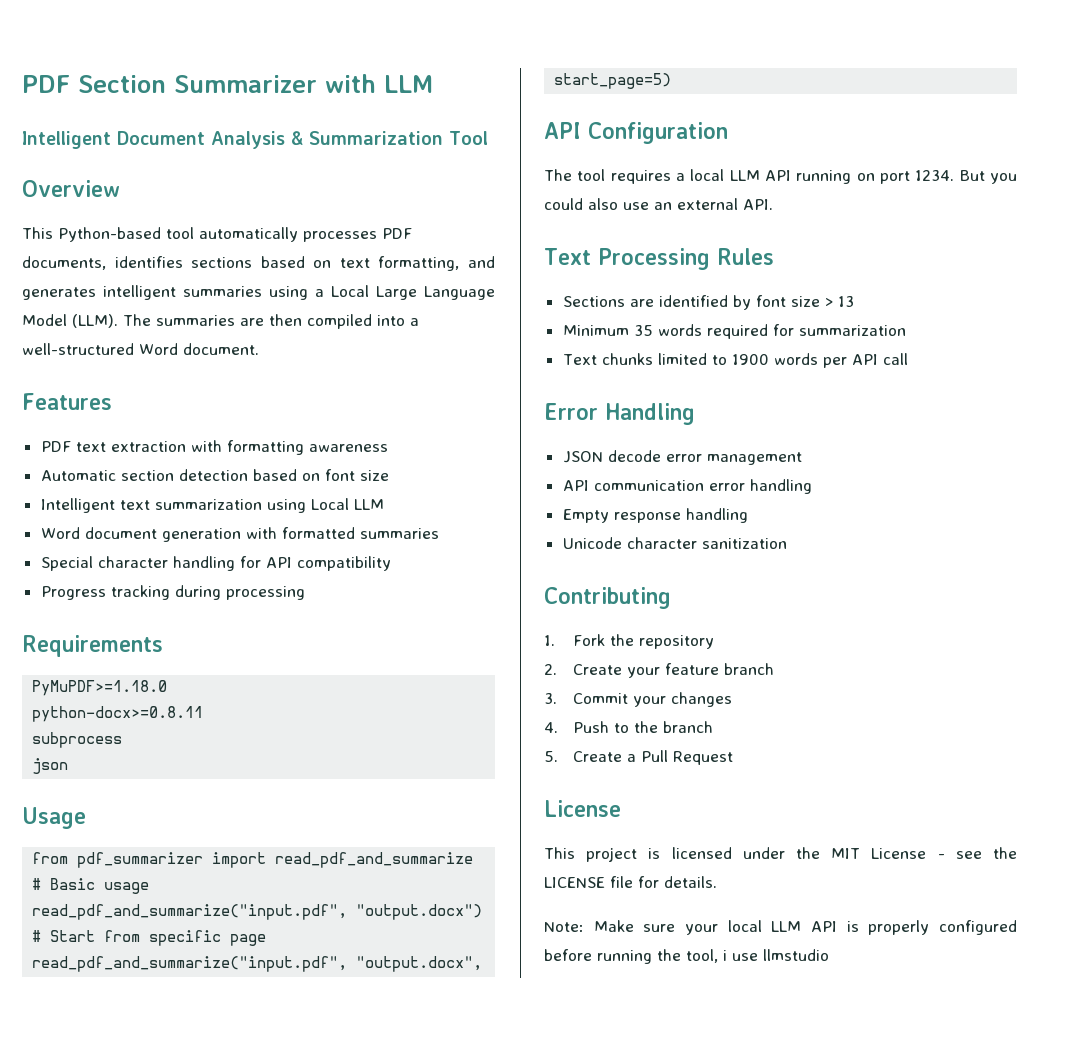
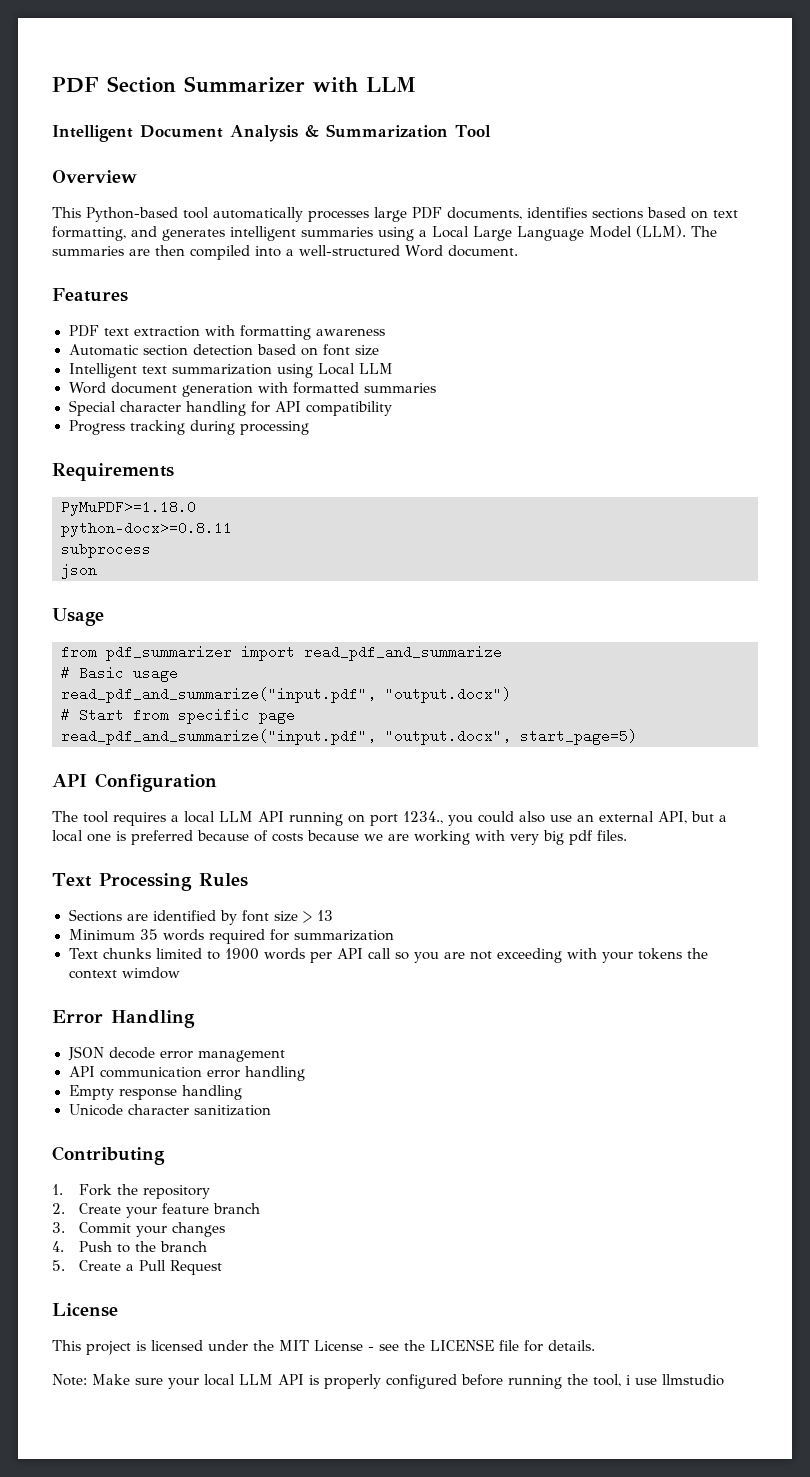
- This Python-based tool automatically processes PDF documents, identifies sections based on text formatting, and generates intelligent summaries using a Local Large Language Model (LLM).
+ This Python-based tool automatically processes large PDF documents, identifies sections based on text formatting, and generates intelligent summaries using a Local Large Language Model (LLM).
- The tool requires a local LLM API running on port 1234. But you could also use an external API.
+ The tool requires a local LLM API running on port 1234., you could also use an external API, but a local one is preferred because of costs because we are working with very big pdf files.
- Text chunks limited to 1900 words per API call
+ Text chunks limited to 1900 words per API call so you are not exceeding with your tokens the context wimdow

